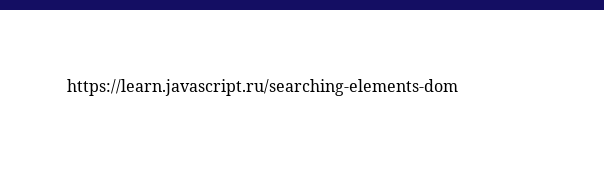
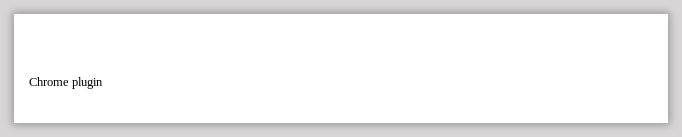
- https://learn.javascript.ru/searching-elements-dom
+ Chrome plugin

